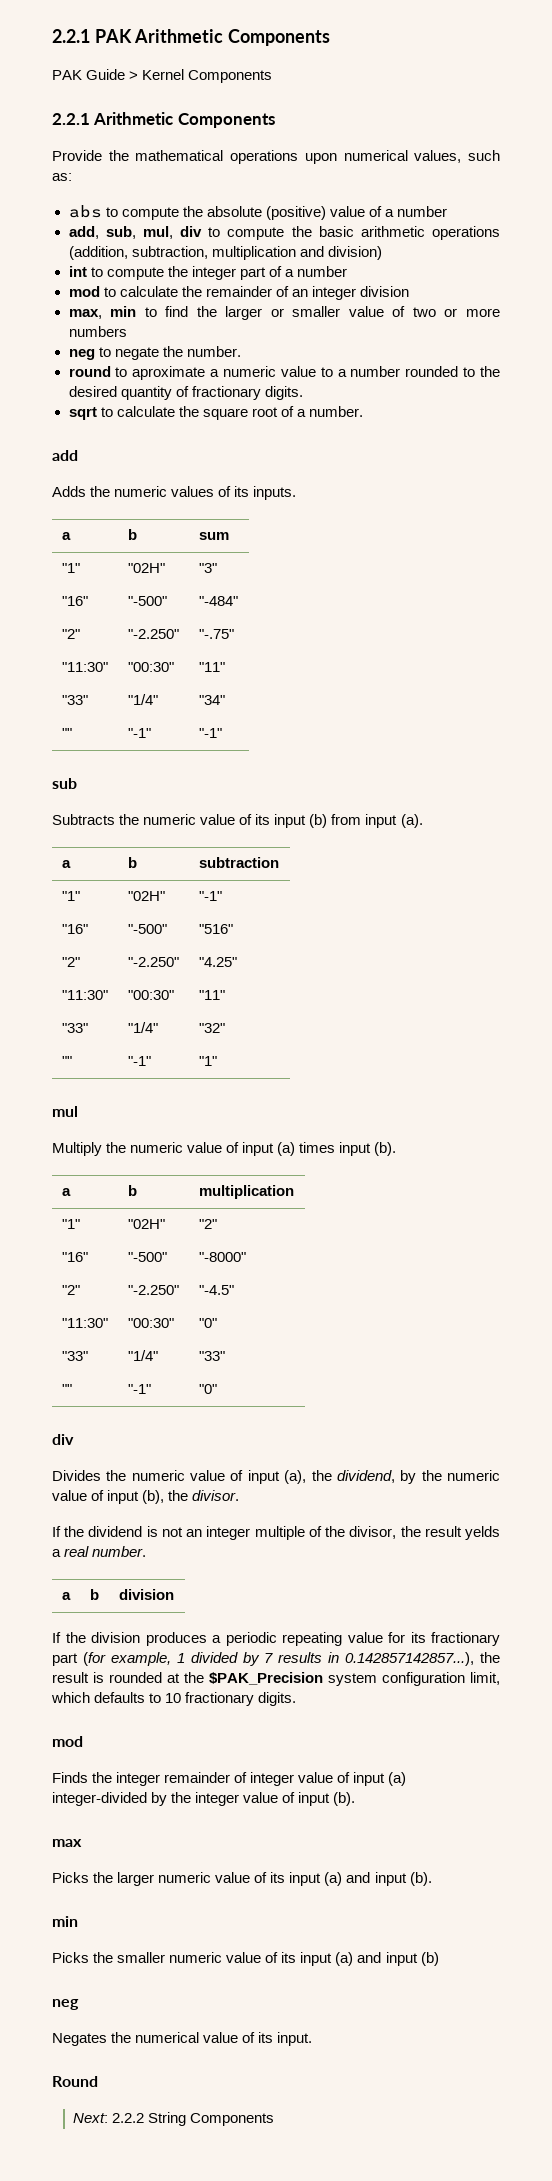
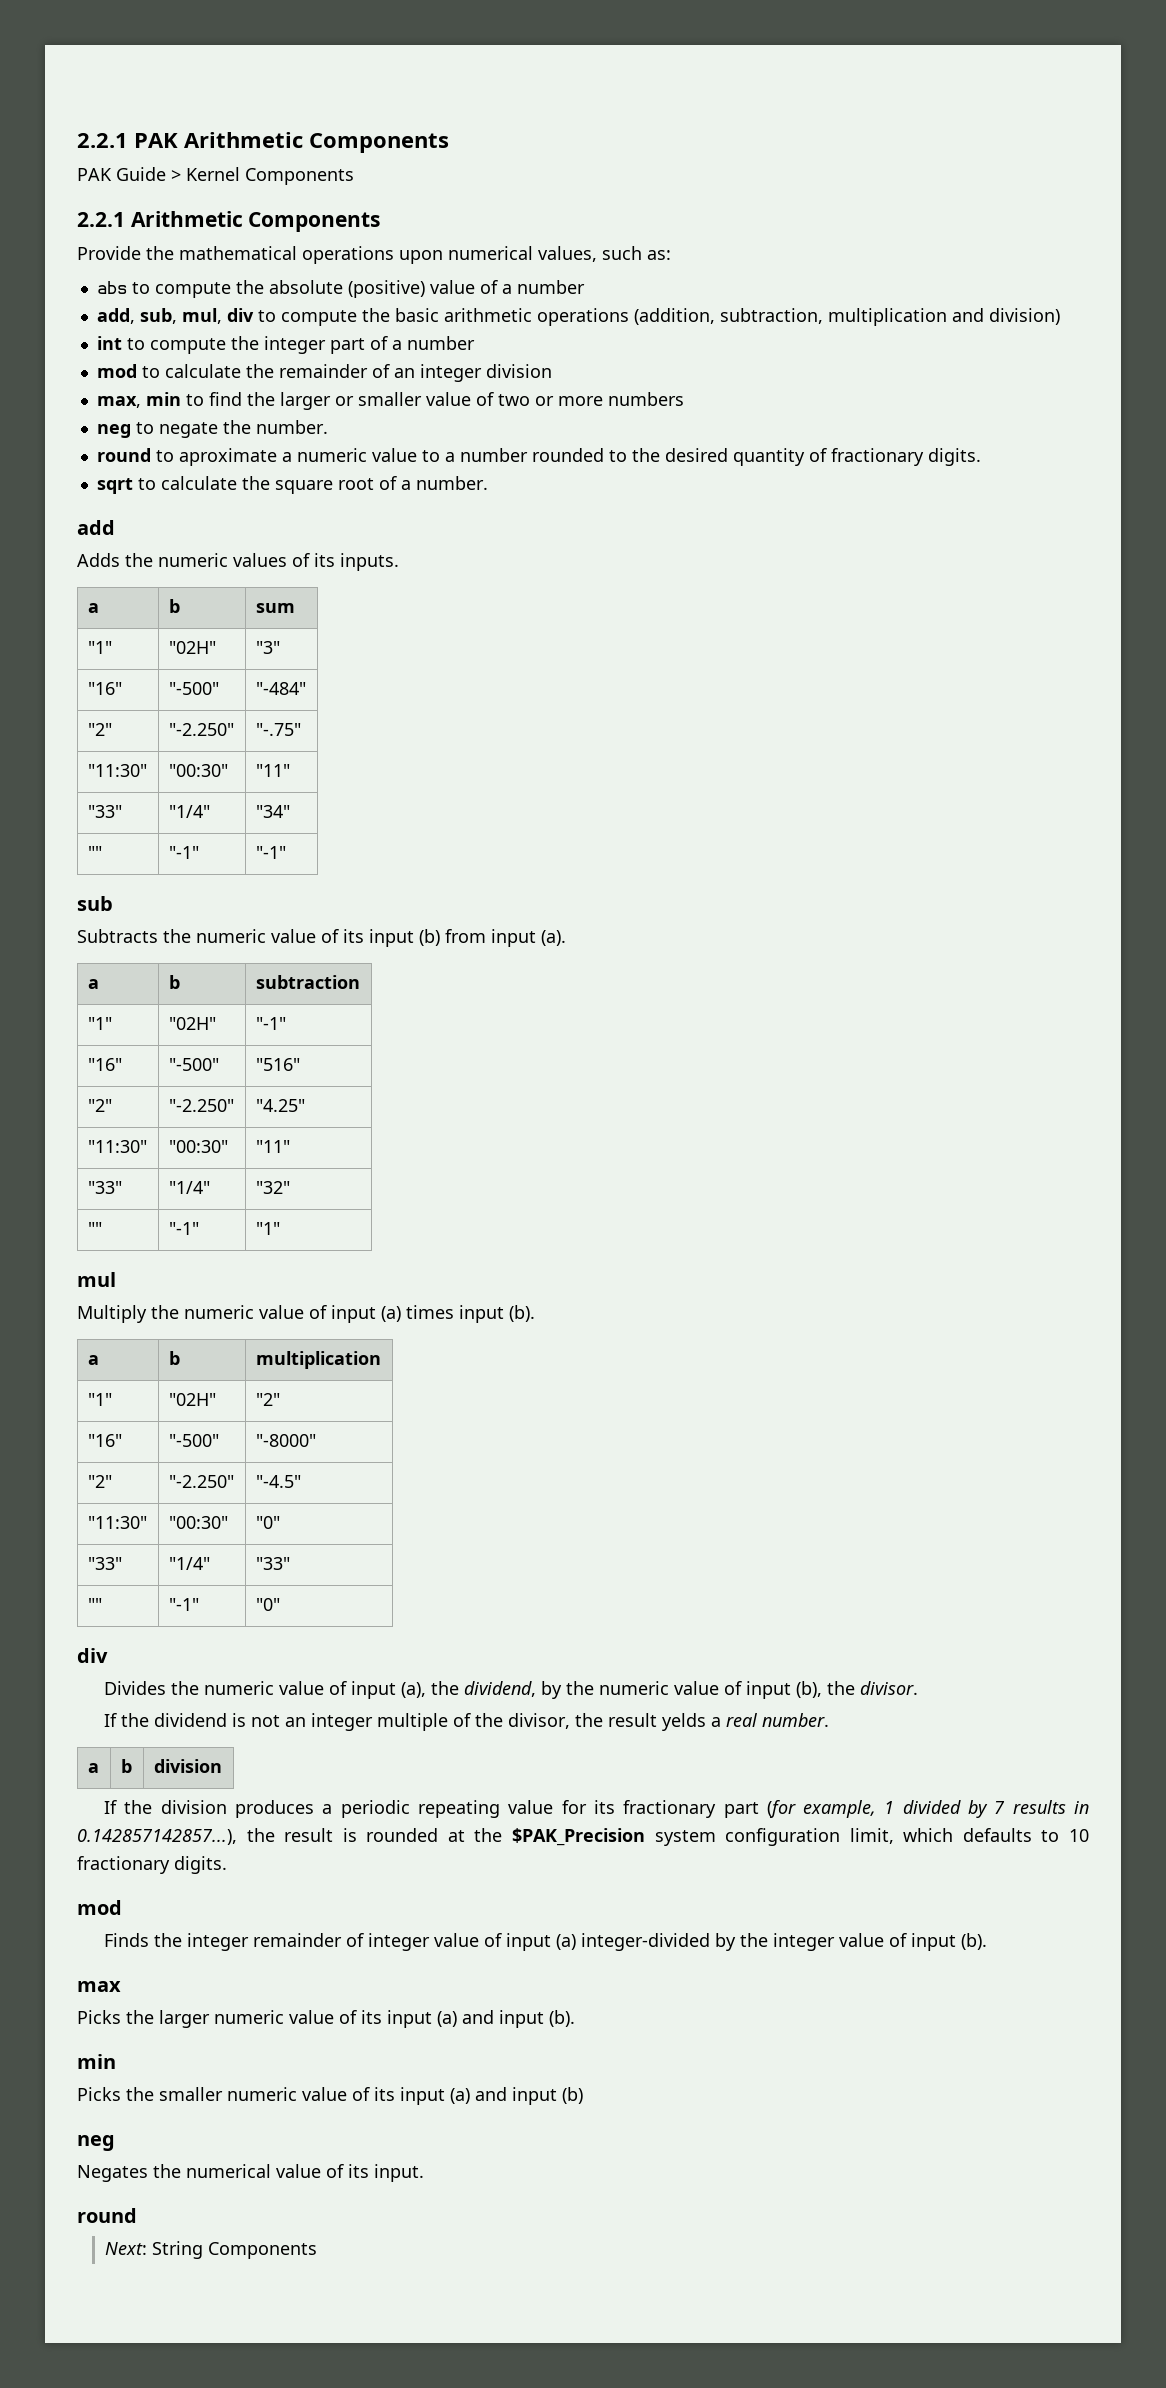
  Negates the numerical value of its input.
- Round
+ round
- Next: 2.2.2 String Components
+ Next: String Components

